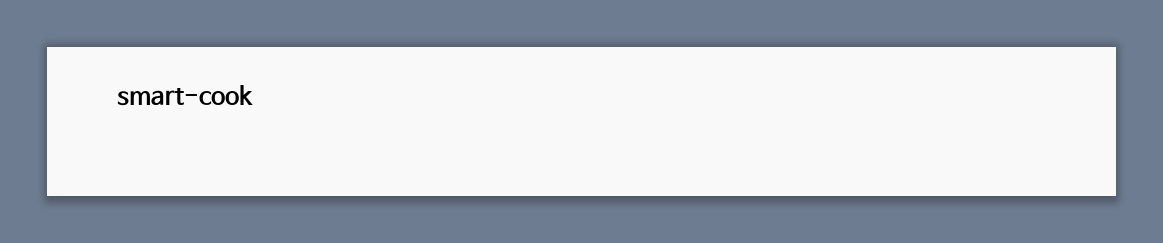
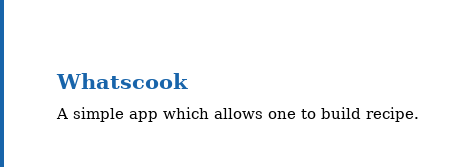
- smart-cook
+ Whatscook
+ A simple app which allows one to build recipe.

